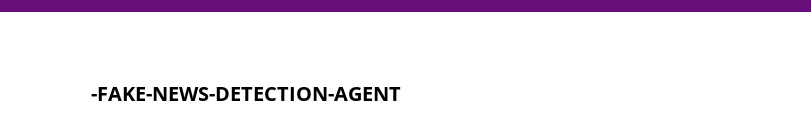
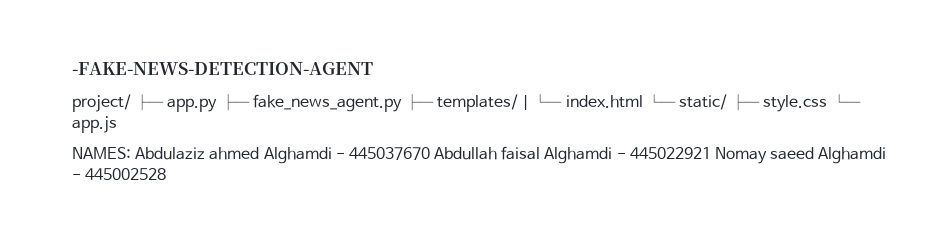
+ project/ ├─ app.py ├─ fake_news_agent.py ├─ templates/ | └─ index.html └─ static/ ├─ style.css └─ app.js
+ NAMES: Abdulaziz ahmed Alghamdi - 445037670 Abdullah faisal Alghamdi - 445022921 Nomay saeed Alghamdi - 445002528

